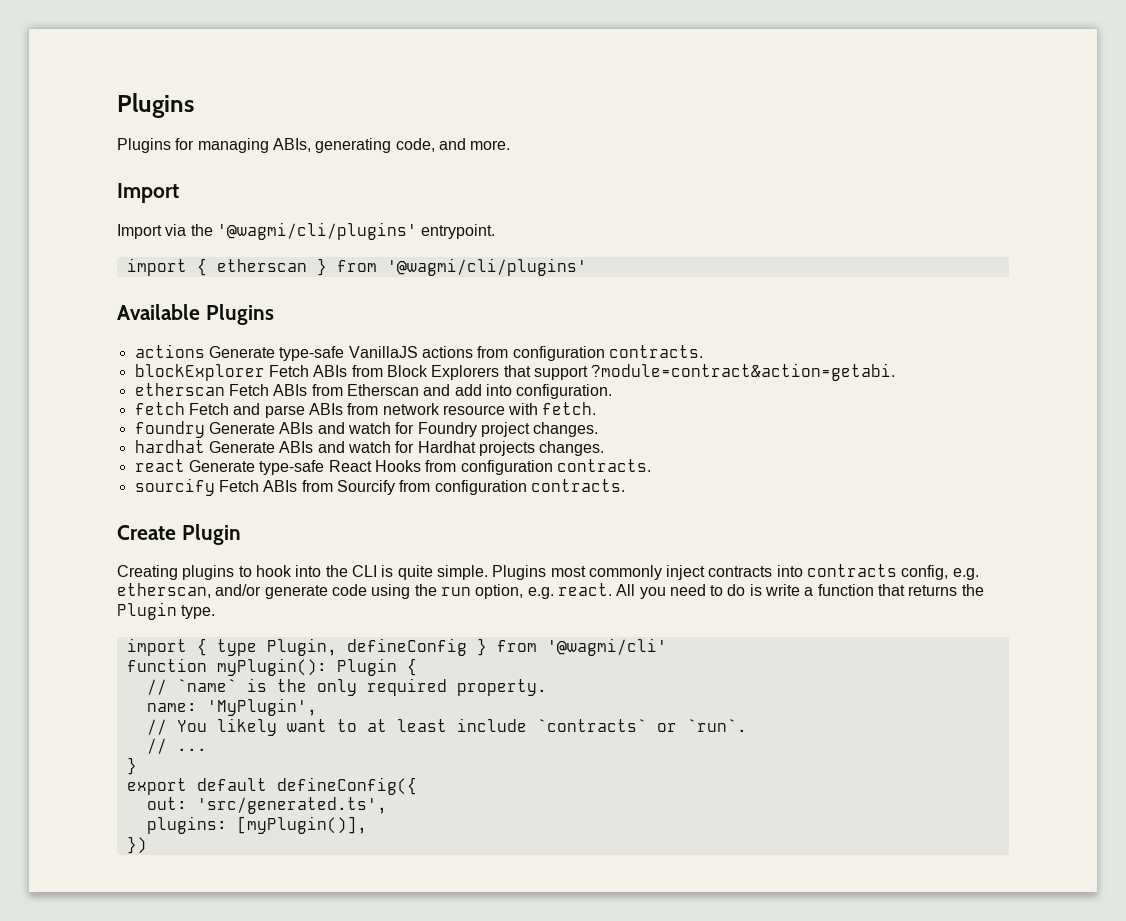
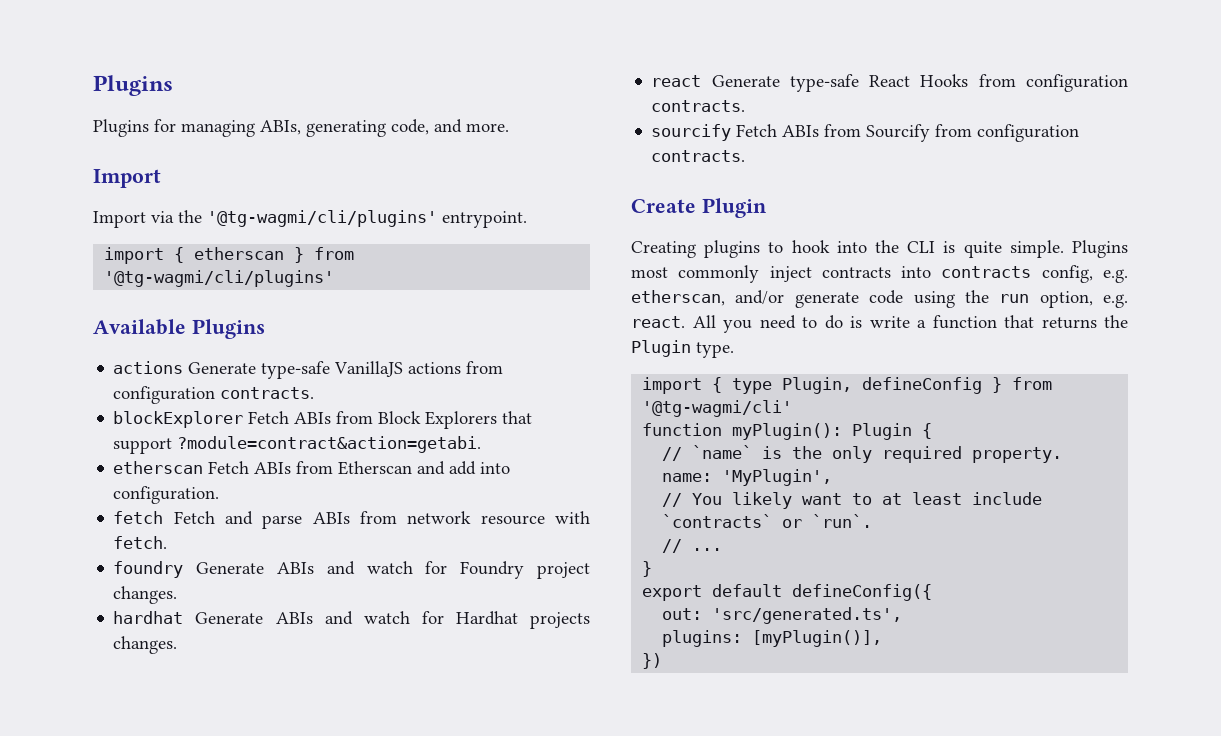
- Import via the '@wagmi/cli/plugins' entrypoint.
+ Import via the '@tg-wagmi/cli/plugins' entrypoint.
- import { etherscan } from '@wagmi/cli/plugins'
+ import { etherscan } from '@tg-wagmi/cli/plugins'
- import { type Plugin, defineConfig } from '@wagmi/cli'
+ import { type Plugin, defineConfig } from '@tg-wagmi/cli'

